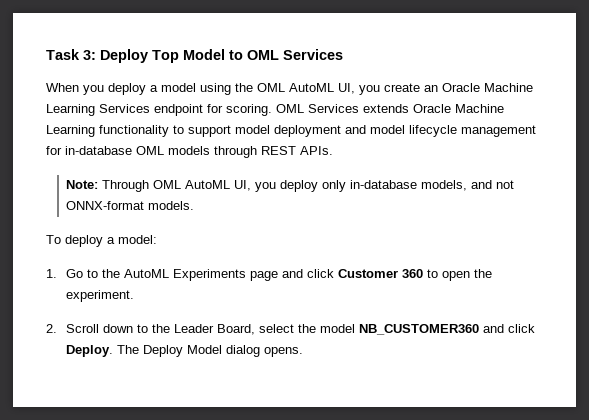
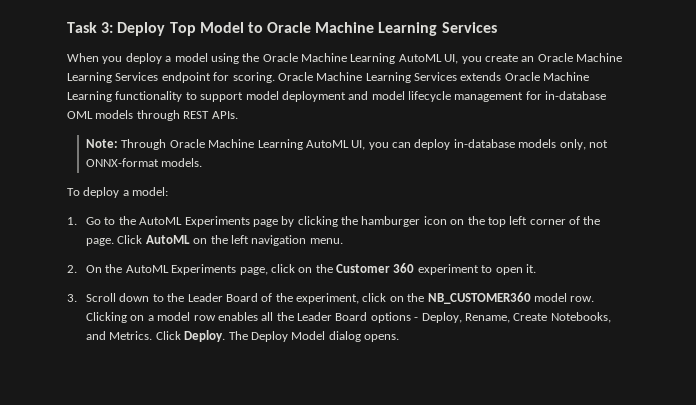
- Task 3: Deploy Top Model to OML Services
+ Task 3: Deploy Top Model to Oracle Machine Learning Services
- When you deploy a model using the OML AutoML UI, you create an Oracle Machine Learning Services endpoint for scoring.
+ When you deploy a model using the Oracle Machine Learning AutoML UI, you create an Oracle Machine Learning Services endpoint for scoring.
- OML Services extends Oracle Machine Learning functionality to support model deployment and model lifecycle management for in-database OML models through REST APIs.
+ Oracle Machine Learning Services extends Oracle Machine Learning functionality to support model deployment and model lifecycle management for in-database OML models through REST APIs.
- Note: Through OML AutoML UI, you deploy only in-database models, and not ONNX-format models.
+ Note: Through Oracle Machine Learning AutoML UI, you can deploy in-database models only, not ONNX-format models.
- 1. Go to the AutoML Experiments page and click Customer 360 to open the experiment.
- 2. Scroll down to the Leader Board, select the model NB_CUSTOMER360 and click Deploy.
+ 1. Go to the AutoML Experiments page by clicking the hamburger icon on the top left corner of the page. Click AutoML on the left navigation menu.
+ 2. On the AutoML Experiments page, click on the Customer 360 experiment to open it.
+ 3. Scroll down to the Leader Board of the experiment, click on the NB_CUSTOMER360 model row. Clicking on a model row enables all the Leader Board options - Deploy, Rename, Create Notebooks, and Metrics. Click Deploy.

